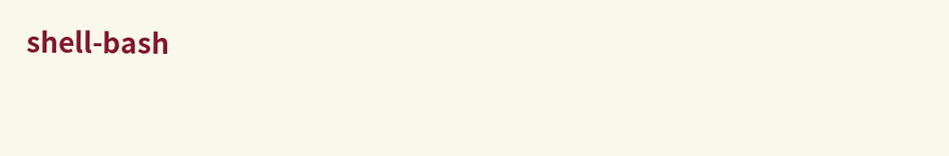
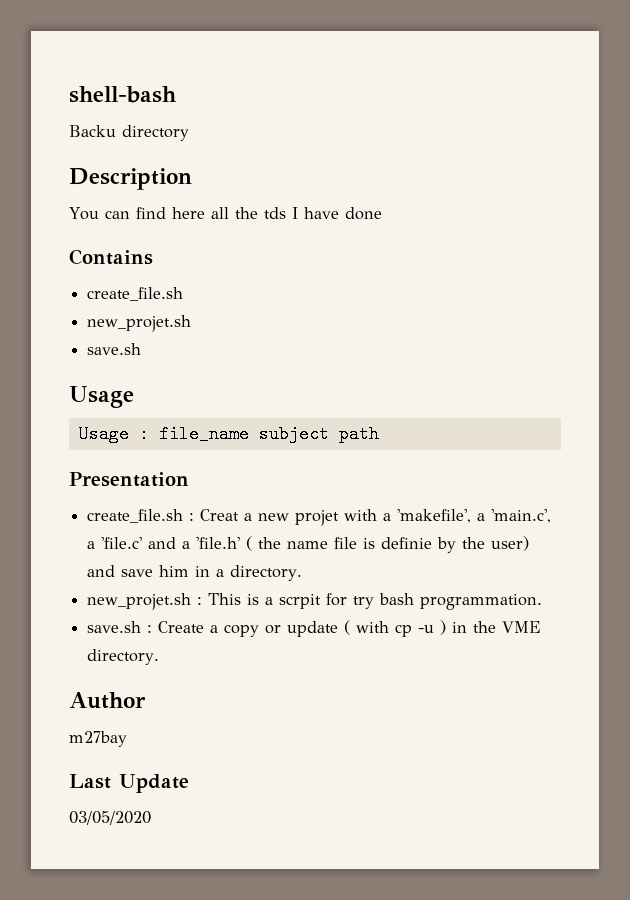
+ Backu directory
+ Description
+ You can find here all the tds I have done
+ Contains
+ create_file.sh
+ new_projet.sh
+ save.sh
+ Usage
+ Usage : file_name subject path
+ Presentation
+ create_file.sh : Creat a new projet with a 'makefile', a 'main.c', a 'file.c' and a 'file.h' ( the name file is definie by the user) and save him in a directory.
+ new_projet.sh : This is a scrpit for try bash programmation.
+ save.sh : Create a copy or update ( with cp -u ) in the VME directory.
+ Author
+ m27bay
+ Last Update
+ 03/05/2020

